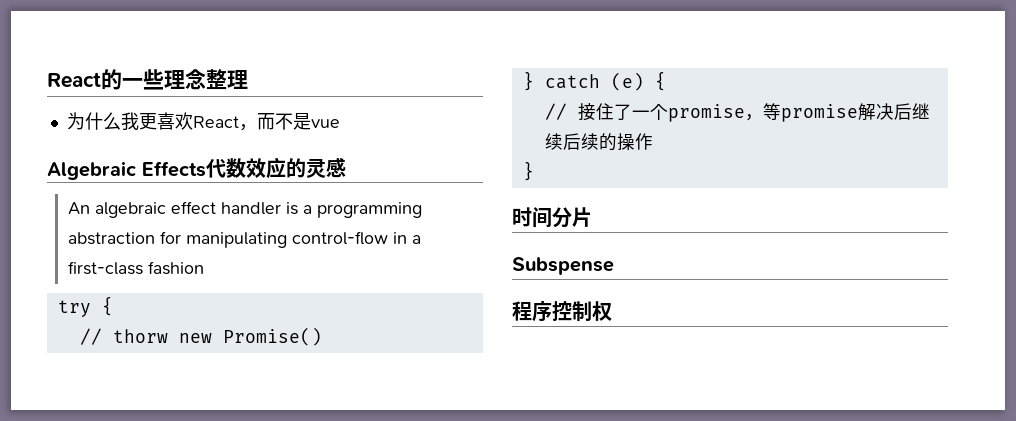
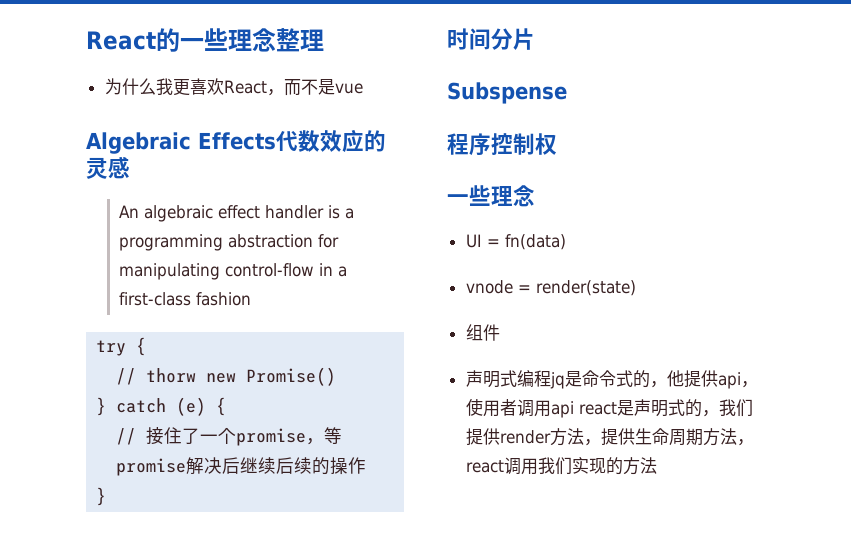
  程序控制权
+ 一些理念
+ UI = fn(data)
+ vnode = render(state)
+ 组件
+ 声明式编程jq是命令式的，他提供api，使用者调用api react是声明式的，我们提供render方法，提供生命周期方法，react调用我们实现的方法

